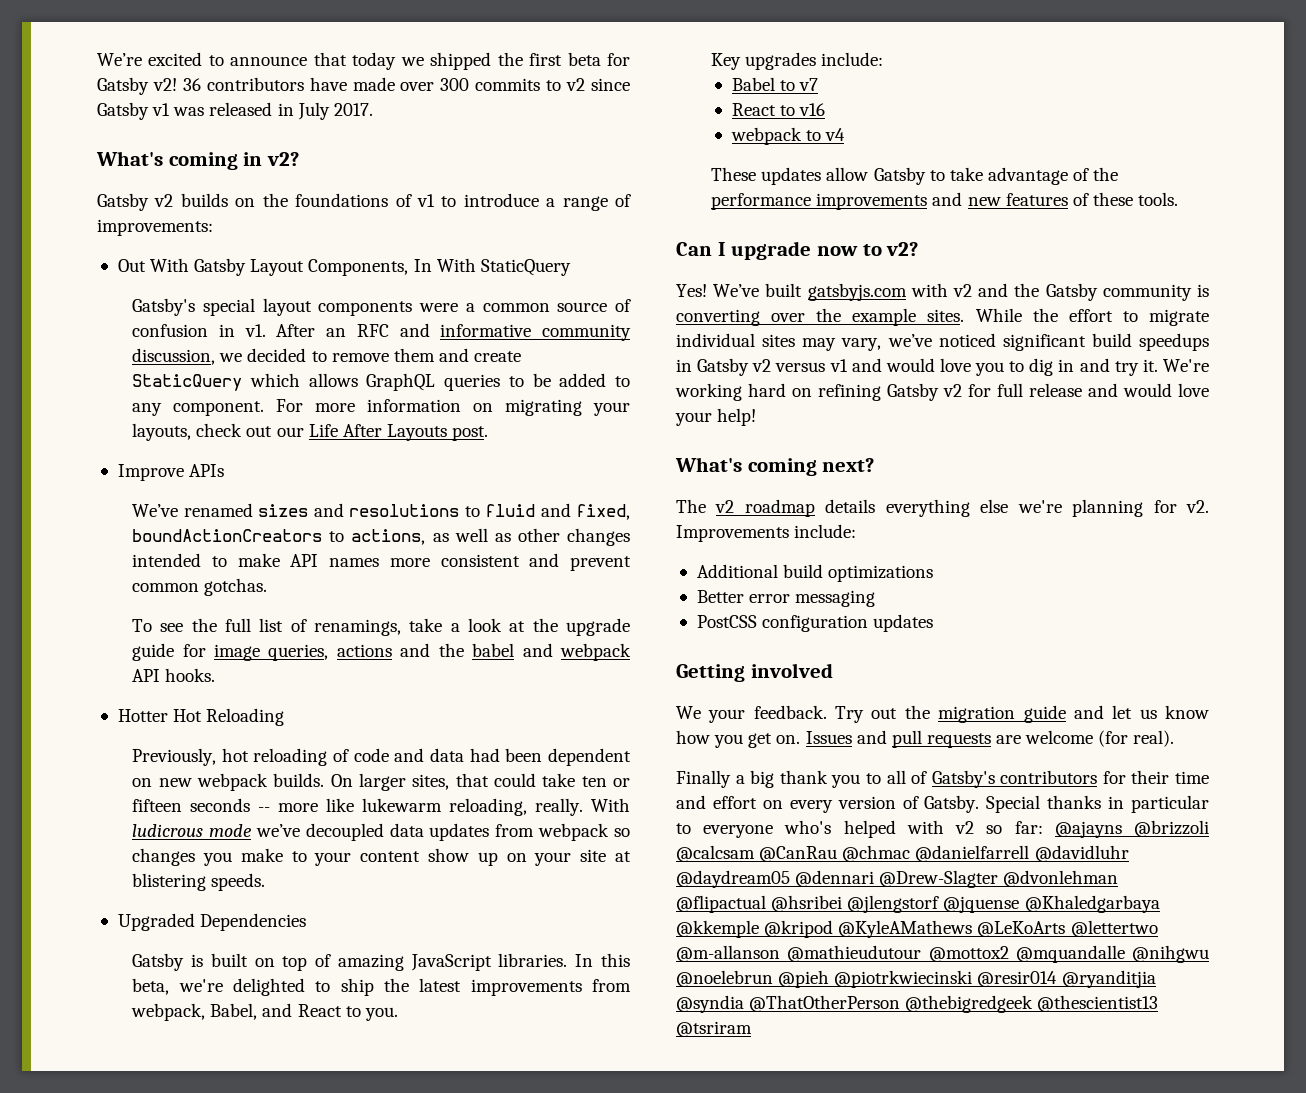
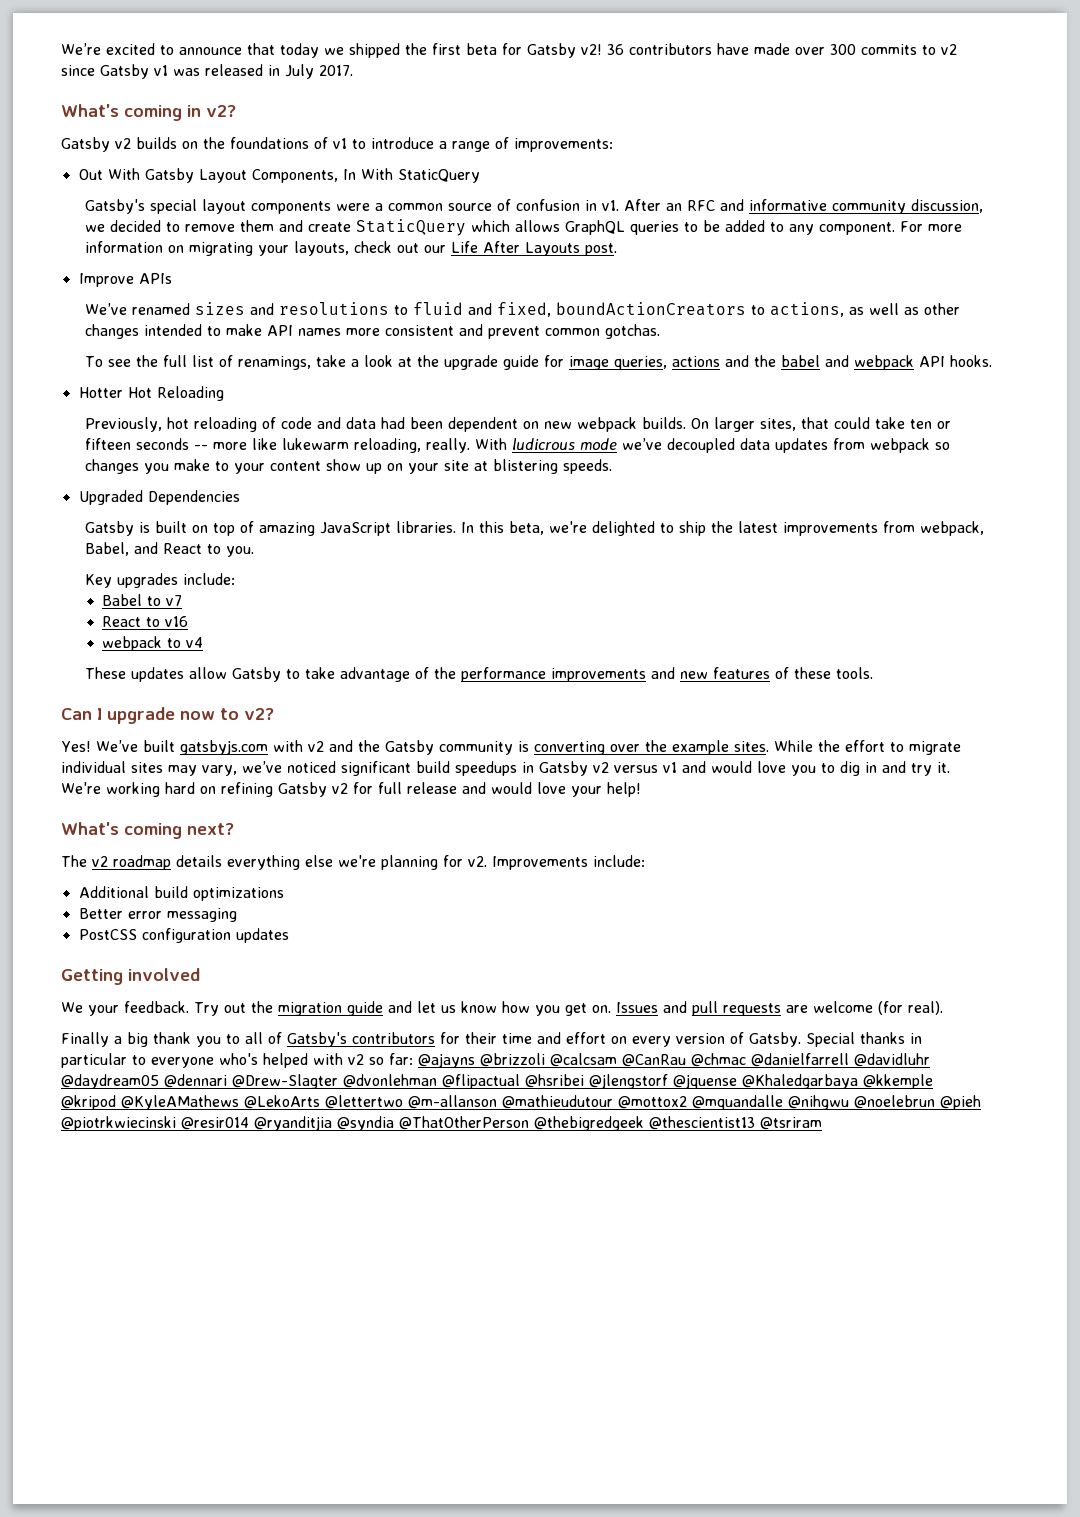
- Special thanks in particular to everyone who's helped with v2 so far: @ajayns @brizzoli @calcsam @CanRau @chmac @danielfarrell @davidluhr @daydream05 @dennari @Drew-Slagter @dvonlehman @flipactual @hsribei @jlengstorf @jquense @Khaledgarbaya @kkemple @kripod @KyleAMathews @LeKoArts @lettertwo @m-allanson @mathieudutour @mottox2 @mquandalle @nihgwu @noelebrun @pieh @piotrkwiecinski @resir014 @ryanditjia @syndia @ThatOtherPerson @thebigredgeek @thescientist13 @tsriram
+ Special thanks in particular to everyone who's helped with v2 so far: @ajayns @brizzoli @calcsam @CanRau @chmac @danielfarrell @davidluhr @daydream05 @dennari @Drew-Slagter @dvonlehman @flipactual @hsribei @jlengstorf @jquense @Khaledgarbaya @kkemple @kripod @KyleAMathews @LekoArts @lettertwo @m-allanson @mathieudutour @mottox2 @mquandalle @nihgwu @noelebrun @pieh @piotrkwiecinski @resir014 @ryanditjia @syndia @ThatOtherPerson @thebigredgeek @thescientist13 @tsriram

